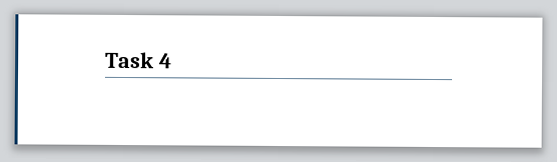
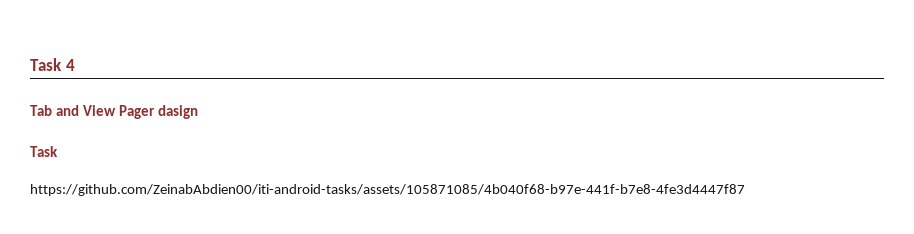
+ Tab and View Pager dasign
+ Task
+ https://github.com/ZeinabAbdien00/iti-android-tasks/assets/105871085/4b040f68-b97e-441f-b7e8-4fe3d4447f87

